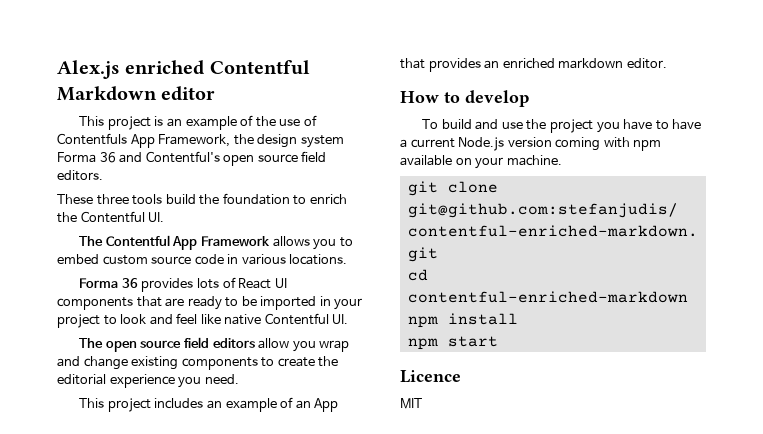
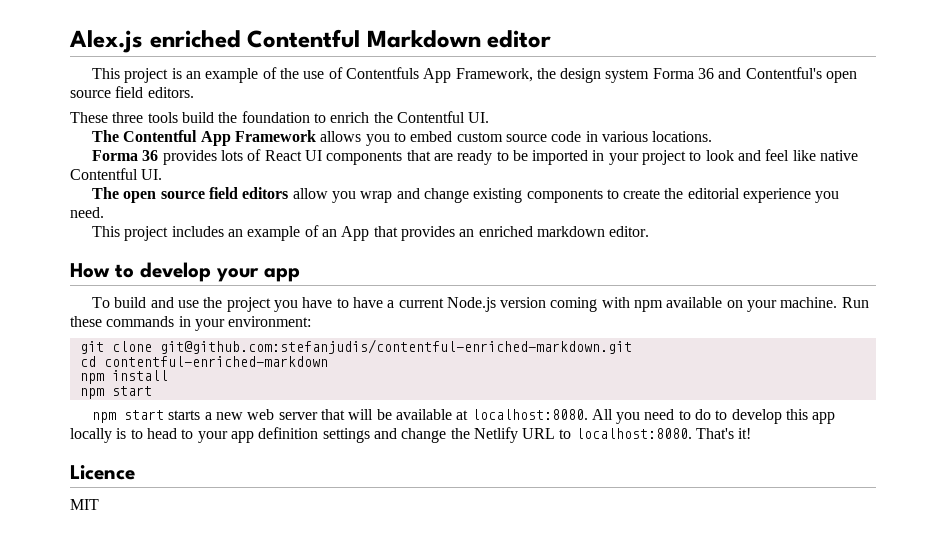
- How to develop
+ How to develop your app
+ Run these commands in your environment:
+ npm start starts a new web server that will be available at localhost:8080. All you need to do to develop this app locally is to head to your app definition settings and change the Netlify URL to localhost:8080. That's it!

